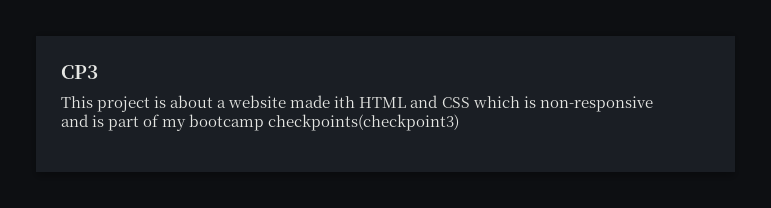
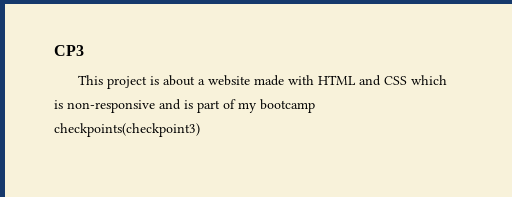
- This project is about a website made ith HTML and CSS which is non-responsive and is part of my bootcamp checkpoints(checkpoint3)
+ This project is about a website made with HTML and CSS which is non-responsive and is part of my bootcamp checkpoints(checkpoint3)

